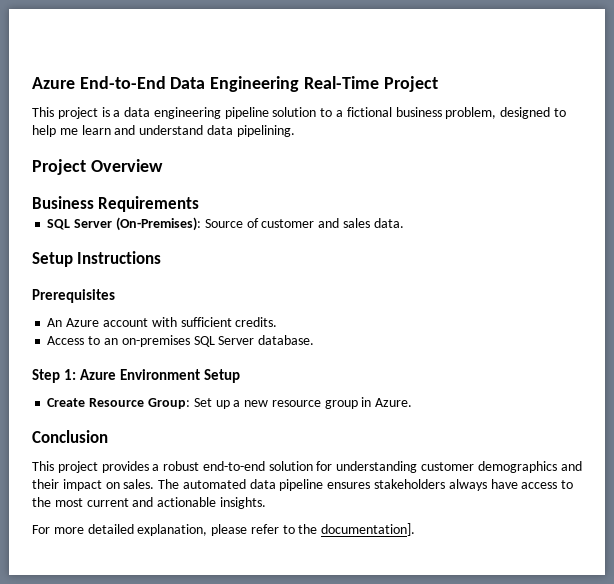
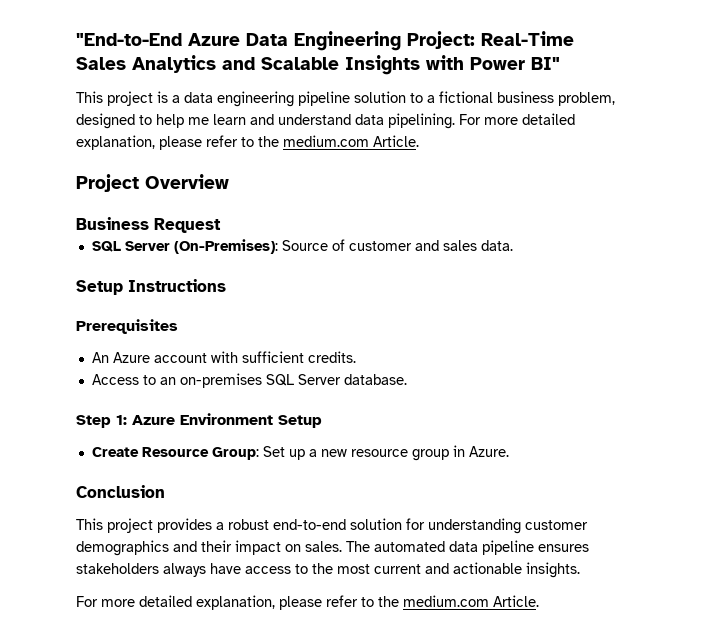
- Azure End-to-End Data Engineering Real-Time Project
+ "End-to-End Azure Data Engineering Project: Real-Time Sales Analytics and Scalable Insights with Power BI"
- This project is a data engineering pipeline solution to a fictional business problem, designed to help me learn and understand data pipelining.
+ This project is a data engineering pipeline solution to a fictional business problem, designed to help me learn and understand data pipelining. For more detailed explanation, please refer to the medium.com Article.
- Business Requirements
+ Business Request
  The automated data pipeline ensures stakeholders always have access to the most current and actionable insights.
- For more detailed explanation, please refer to the documentation].
+ For more detailed explanation, please refer to the medium.com Article.

